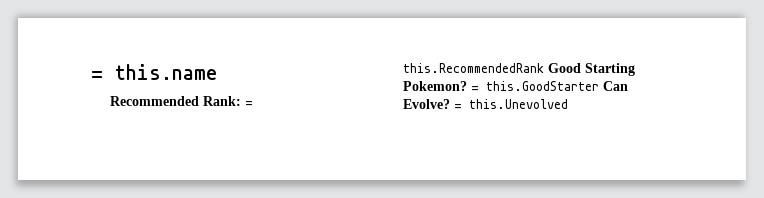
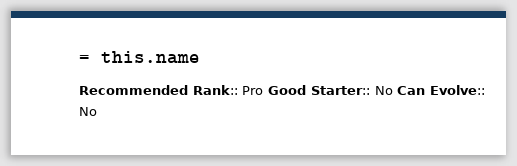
- Recommended Rank: = this.RecommendedRank Good Starting Pokemon? = this.GoodStarter Can Evolve? = this.Unevolved
+ Recommended Rank:: Pro Good Starter:: No Can Evolve:: No

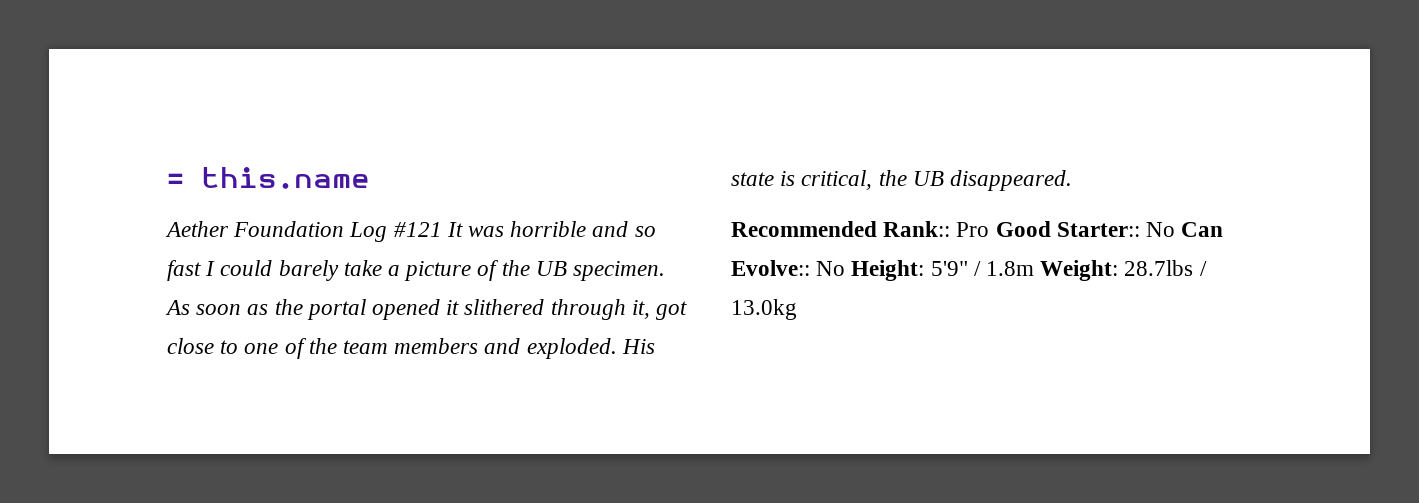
+ Aether Foundation Log #121 It was horrible and so fast I could barely take a picture of the UB specimen. As soon as the portal opened it slithered through it, got close to one of the team members and exploded. His state is critical, the UB disappeared.
- Recommended Rank:: Pro Good Starter:: No Can Evolve:: No
+ Recommended Rank:: Pro Good Starter:: No Can Evolve:: No Height: 5'9" / 1.8m Weight: 28.7lbs / 13.0kg

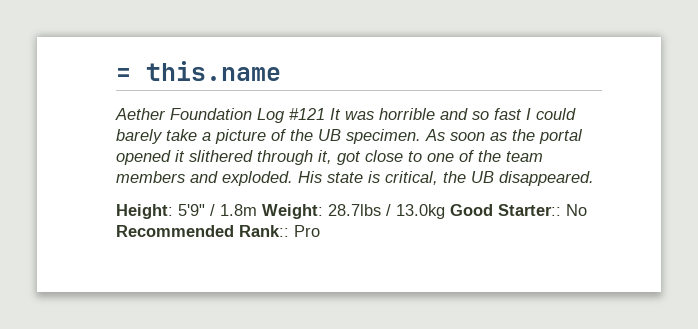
- Recommended Rank:: Pro Good Starter:: No Can Evolve:: No Height: 5'9" / 1.8m Weight: 28.7lbs / 13.0kg
+ Height: 5'9" / 1.8m Weight: 28.7lbs / 13.0kg Good Starter:: No Recommended Rank:: Pro

